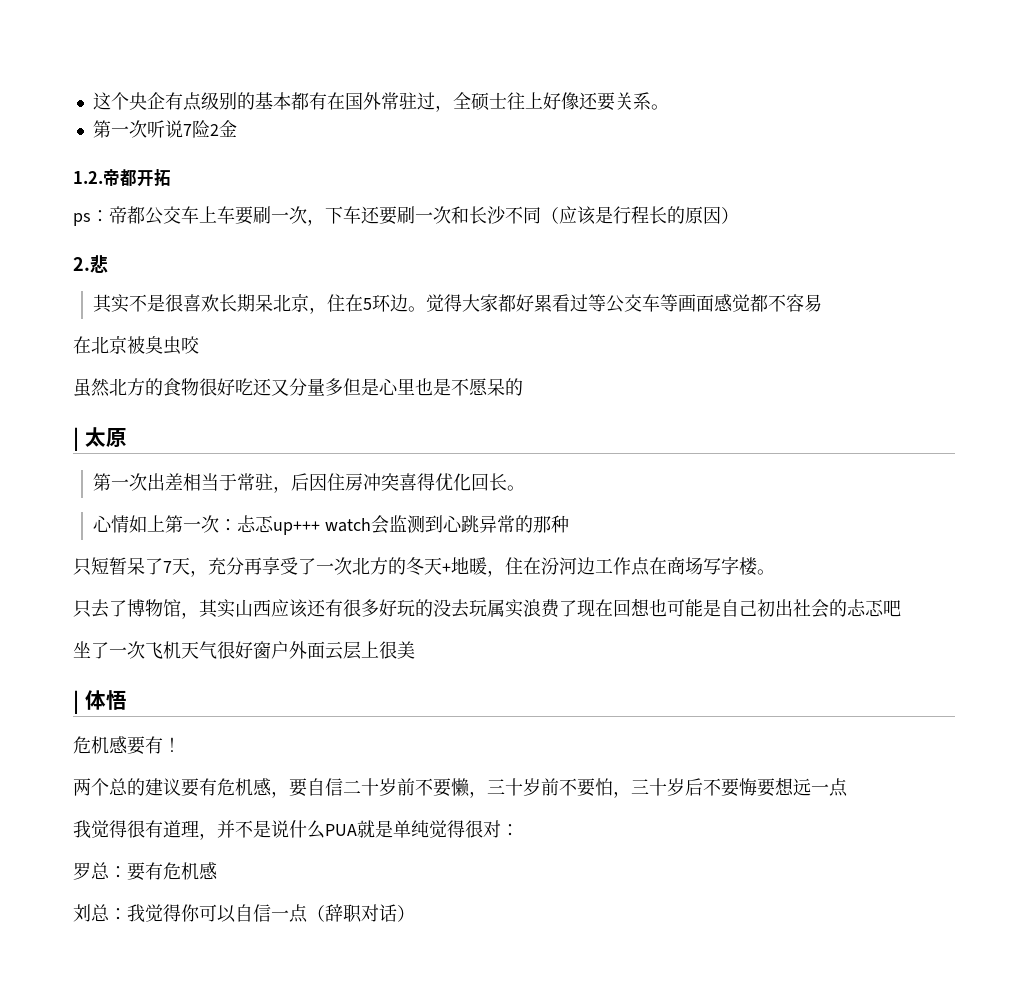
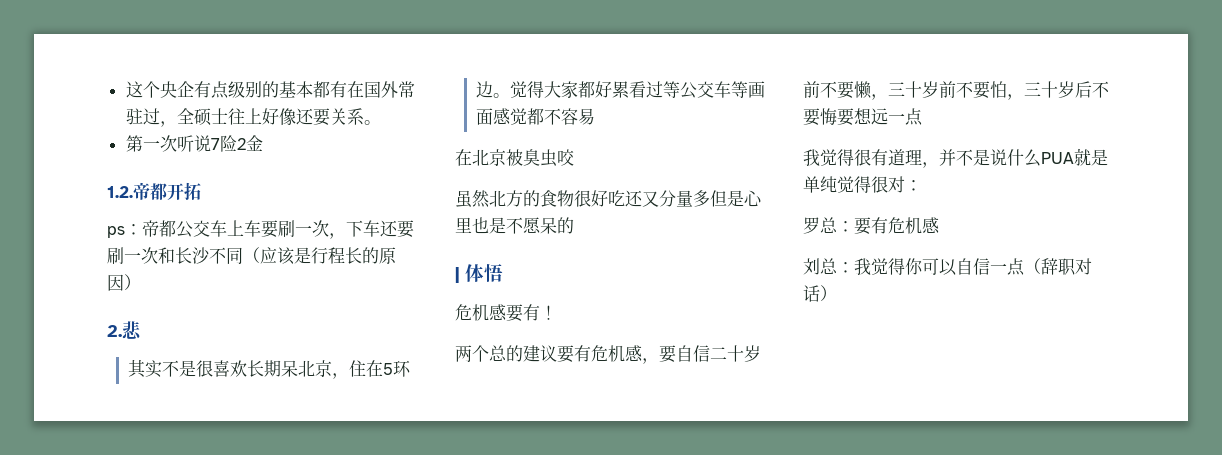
- | 太原
- 第一次出差相当于常驻，后因住房冲突喜得优化回长。
- 心情如上第一次：忐忑up+++ watch会监测到心跳异常的那种
- 只短暂呆了7天，充分再享受了一次北方的冬天+地暖，住在汾河边工作点在商场写字楼。
- 只去了博物馆，其实山西应该还有很多好玩的没去玩属实浪费了现在回想也可能是自己初出社会的忐忑吧
- 坐了一次飞机天气很好窗户外面云层上很美

